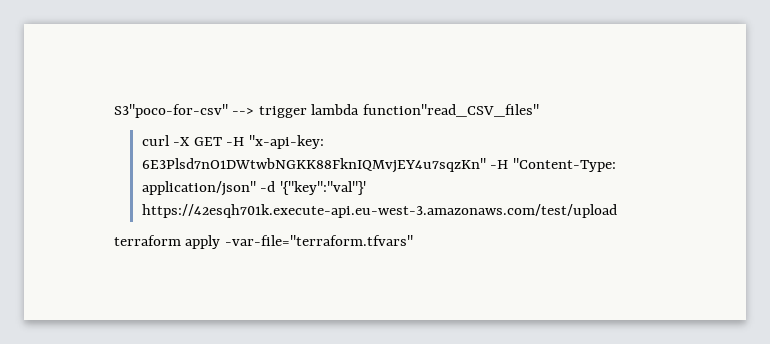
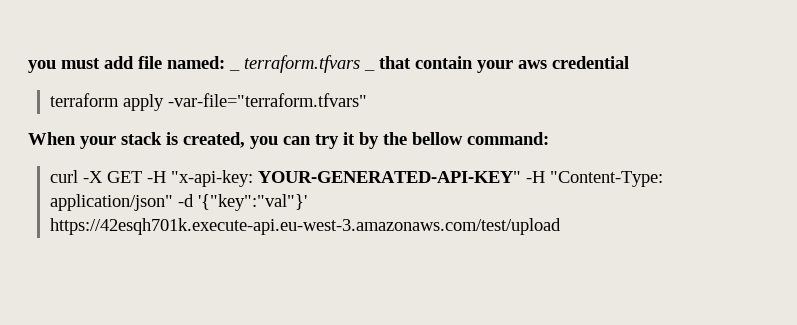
- S3"poco-for-csv" --> trigger lambda function"read_CSV_files"
+ you must add file named: _ terraform.tfvars _ that contain your aws credential
+ terraform apply -var-file="terraform.tfvars"
+ When your stack is created, you can try it by the bellow command:
- curl -X GET -H "x-api-key: 6E3Plsd7nO1DWtwbNGKK88FknIQMvjEY4u7sqzKn" -H "Content-Type: application/json" -d '{"key":"val"}' https://42esqh701k.execute-api.eu-west-3.amazonaws.com/test/upload
+ curl -X GET -H "x-api-key: YOUR-GENERATED-API-KEY" -H "Content-Type: application/json" -d '{"key":"val"}' https://42esqh701k.execute-api.eu-west-3.amazonaws.com/test/upload
- terraform apply -var-file="terraform.tfvars"

